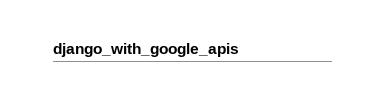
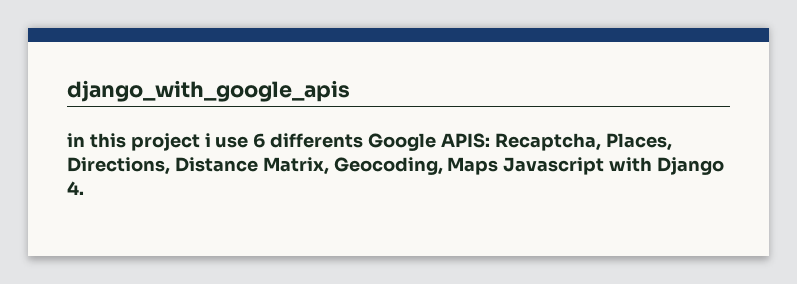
+ in this project i use 6 differents Google APIS: Recaptcha, Places, Directions, Distance Matrix, Geocoding, Maps Javascript with Django 4.

